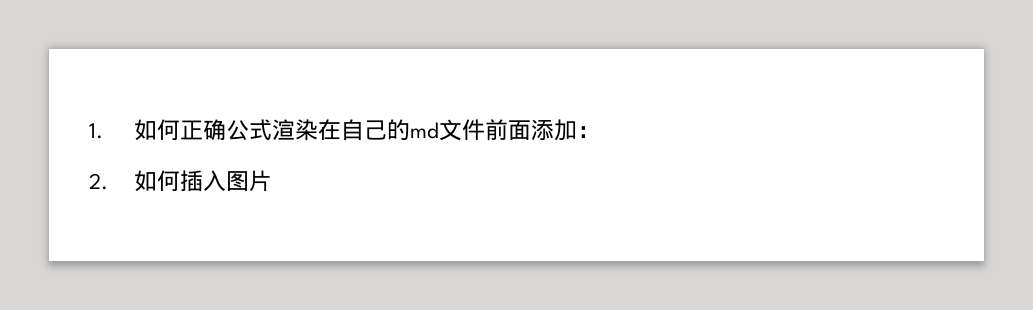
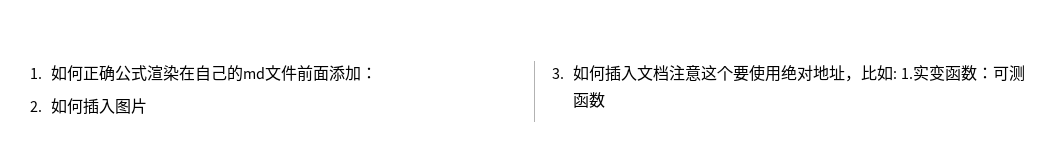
+ 3.如何插入文档注意这个要使用绝对地址，比如: 1.实变函数：可测函数

